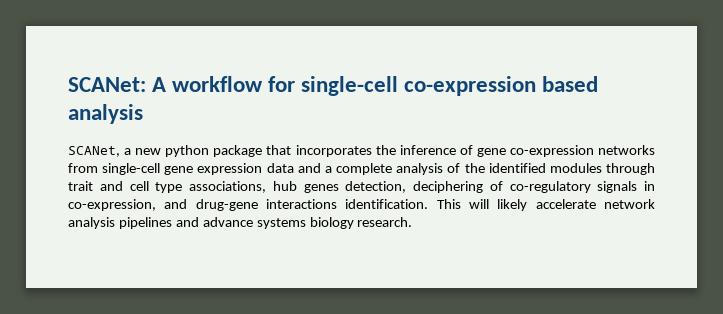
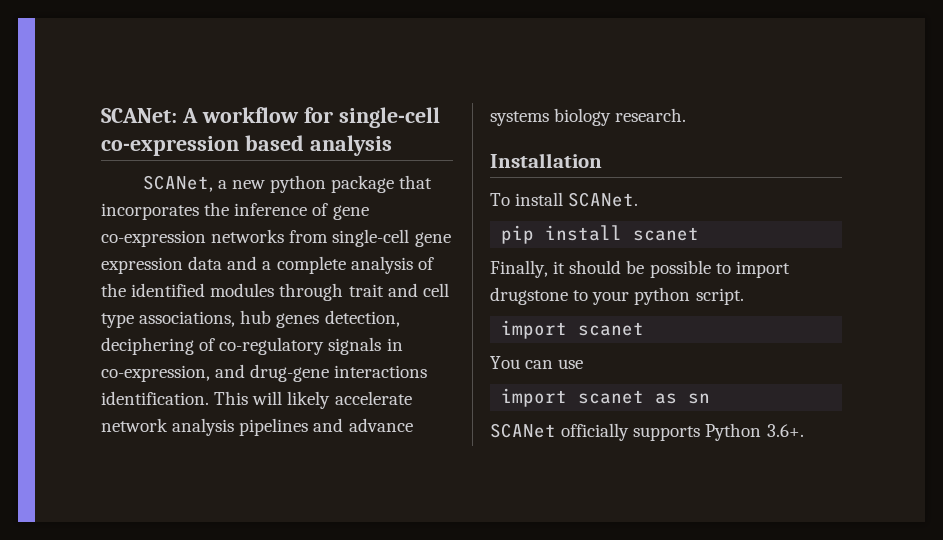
+ Installation
+ To install SCANet.
+ pip install scanet
+ Finally, it should be possible to import drugstone to your python script.
+ import scanet
+ You can use
+ import scanet as sn
+ SCANet officially supports Python 3.6+.

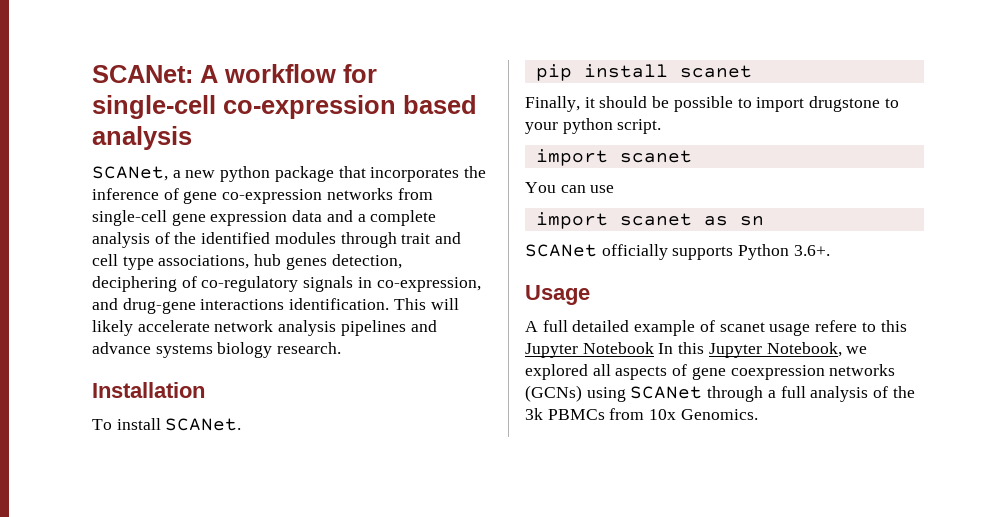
+ Usage
+ A full detailed example of scanet usage refere to this Jupyter Notebook In this Jupyter Notebook, we explored all aspects of gene coexpression networks (GCNs) using SCANet through a full analysis of the 3k PBMCs from 10x Genomics.

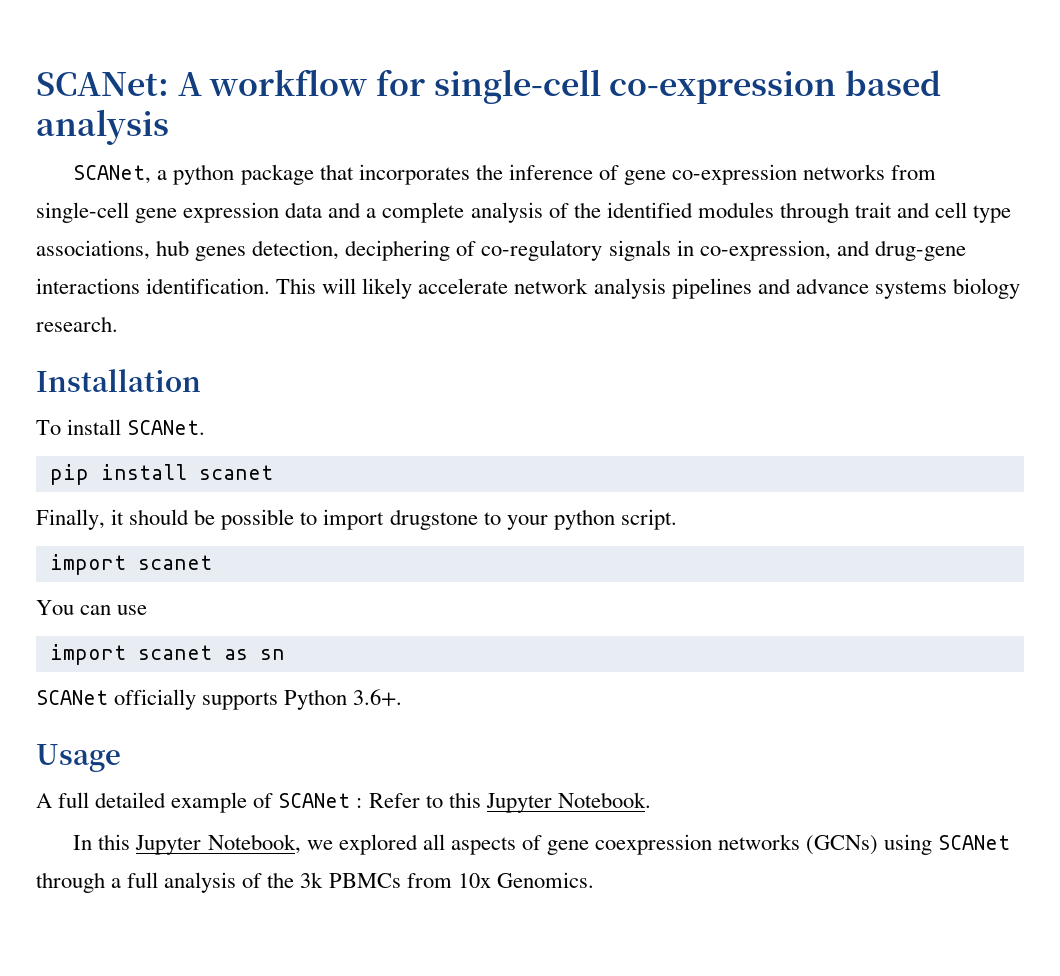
- SCANet, a new python package that incorporates the inference of gene co-expression networks from single-cell gene expression data and a complete analysis of the identified modules through trait and cell type associations, hub genes detection, deciphering of co-regulatory signals in co-expression, and drug-gene interactions identification.
+ SCANet, a python package that incorporates the inference of gene co-expression networks from single-cell gene expression data and a complete analysis of the identified modules through trait and cell type associations, hub genes detection, deciphering of co-regulatory signals in co-expression, and drug-gene interactions identification.
- A full detailed example of scanet usage refere to this Jupyter Notebook In this Jupyter Notebook, we explored all aspects of gene coexpression networks (GCNs) using SCANet through a full analysis of the 3k PBMCs from 10x Genomics.
+ A full detailed example of SCANet : Refer to this Jupyter Notebook.
+ In this Jupyter Notebook, we explored all aspects of gene coexpression networks (GCNs) using SCANet through a full analysis of the 3k PBMCs from 10x Genomics.

